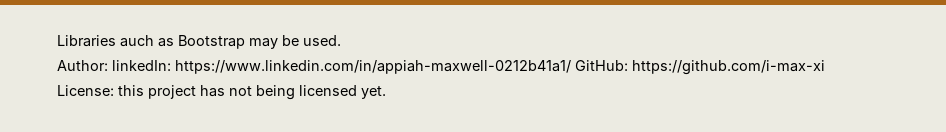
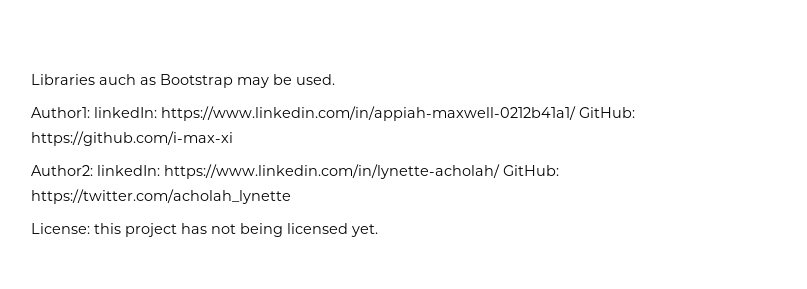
- Author: linkedIn: https://www.linkedin.com/in/appiah-maxwell-0212b41a1/ GitHub: https://github.com/i-max-xi
+ Author1: linkedIn: https://www.linkedin.com/in/appiah-maxwell-0212b41a1/ GitHub: https://github.com/i-max-xi
+ Author2: linkedIn: https://www.linkedin.com/in/lynette-acholah/ GitHub: https://twitter.com/acholah_lynette

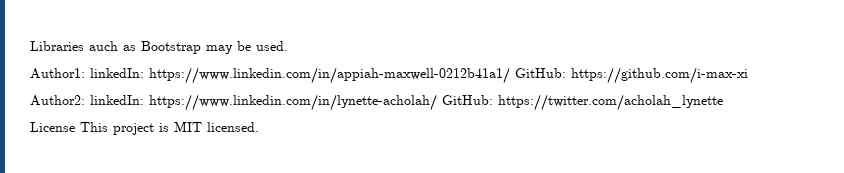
- License: this project has not being licensed yet.
+ License This project is MIT licensed.

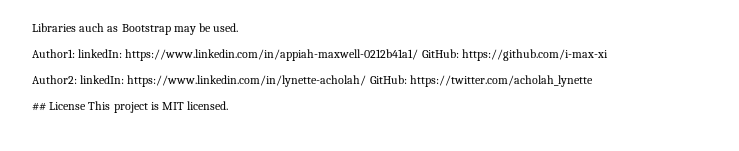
- License This project is MIT licensed.
+ ## License This project is MIT licensed.

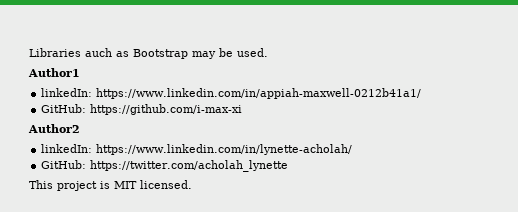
- Author1: linkedIn: https://www.linkedin.com/in/appiah-maxwell-0212b41a1/ GitHub: https://github.com/i-max-xi
+ Author1
+ linkedIn: https://www.linkedin.com/in/appiah-maxwell-0212b41a1/
+ GitHub: https://github.com/i-max-xi
- Author2: linkedIn: https://www.linkedin.com/in/lynette-acholah/ GitHub: https://twitter.com/acholah_lynette
+ Author2
+ linkedIn: https://www.linkedin.com/in/lynette-acholah/
+ GitHub: https://twitter.com/acholah_lynette
- ## License This project is MIT licensed.
+ This project is MIT licensed.

